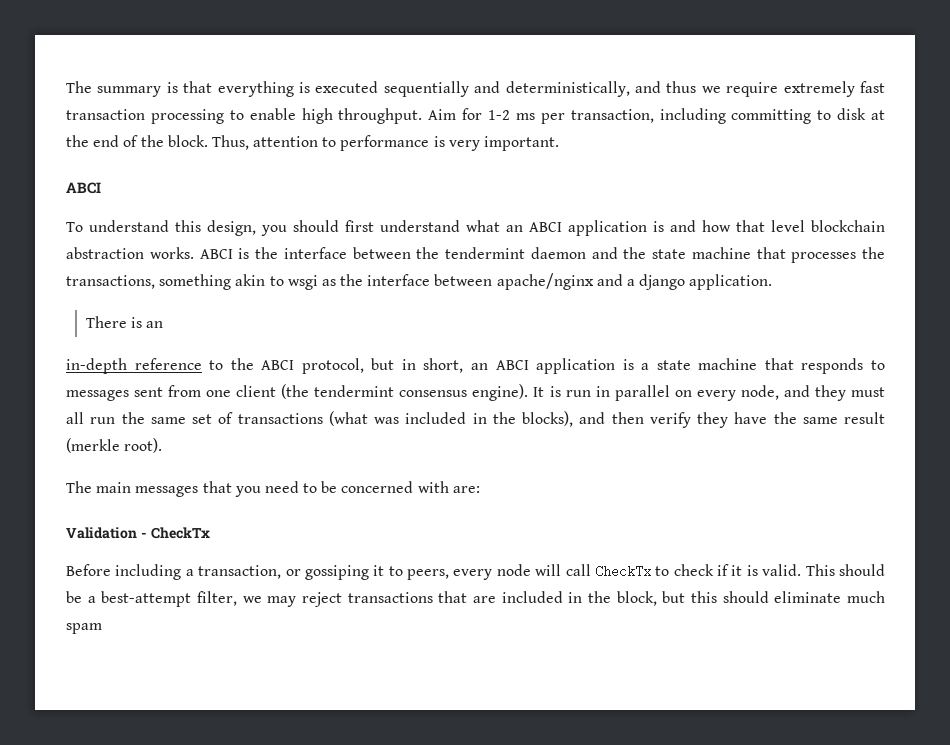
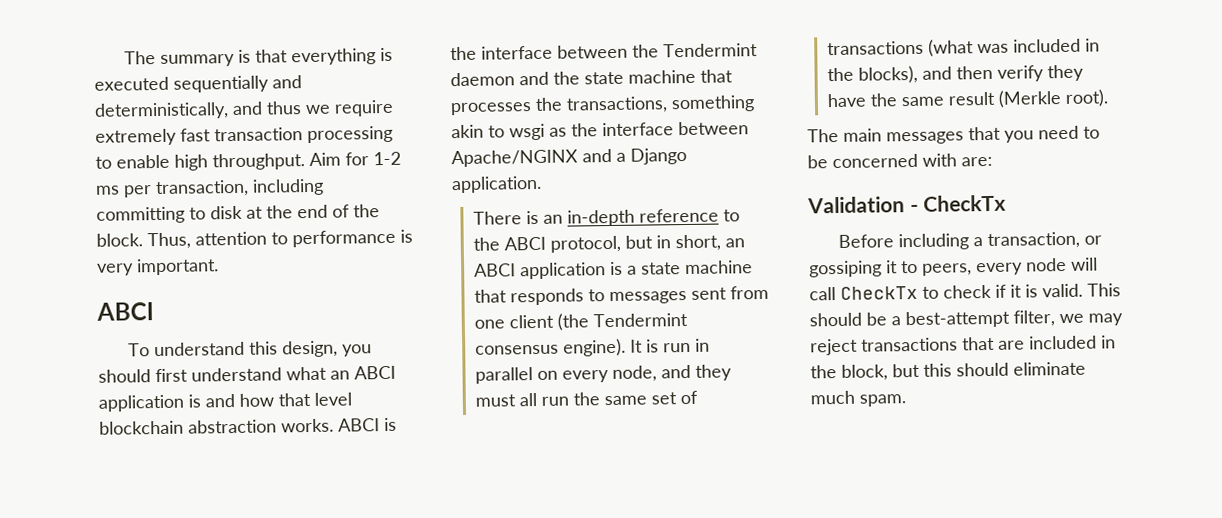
- ABCI is the interface between the tendermint daemon and the state machine that processes the transactions, something akin to wsgi as the interface between apache/nginx and a django application.
+ ABCI is the interface between the Tendermint daemon and the state machine that processes the transactions, something akin to wsgi as the interface between Apache/NGINX and a Django application.
- There is an
- in-depth reference to the ABCI protocol, but in short, an ABCI application is a state machine that responds to messages sent from one client (the tendermint consensus engine).
+ There is an in-depth reference to the ABCI protocol, but in short, an ABCI application is a state machine that responds to messages sent from one client (the Tendermint consensus engine).
- It is run in parallel on every node, and they must all run the same set of transactions (what was included in the blocks), and then verify they have the same result (merkle root).
+ It is run in parallel on every node, and they must all run the same set of transactions (what was included in the blocks), and then verify they have the same result (Merkle root).
- This should be a best-attempt filter, we may reject transactions that are included in the block, but this should eliminate much spam
+ This should be a best-attempt filter, we may reject transactions that are included in the block, but this should eliminate much spam.

